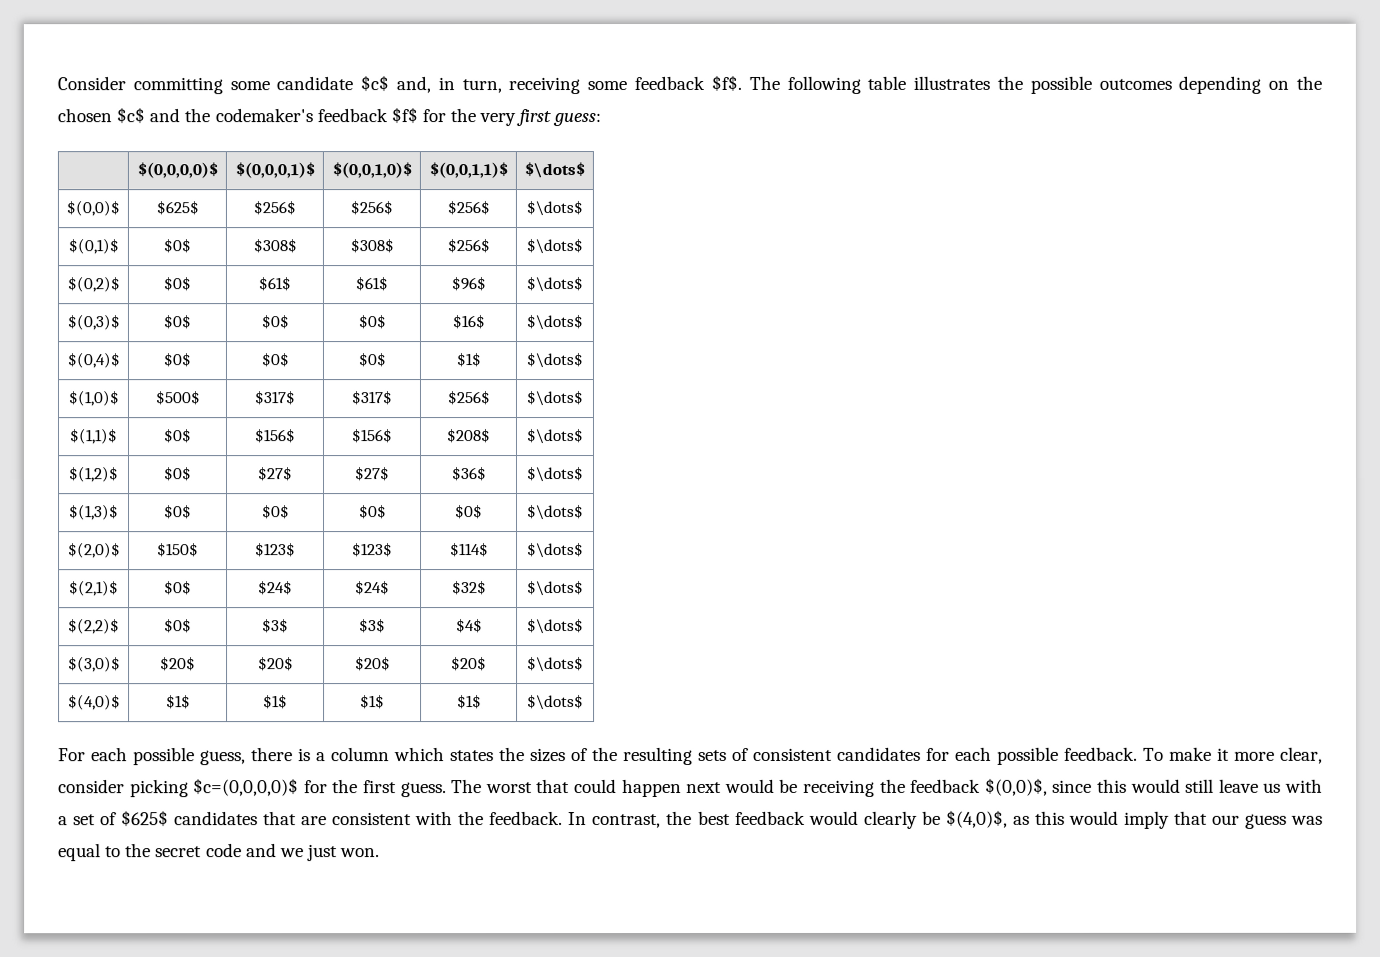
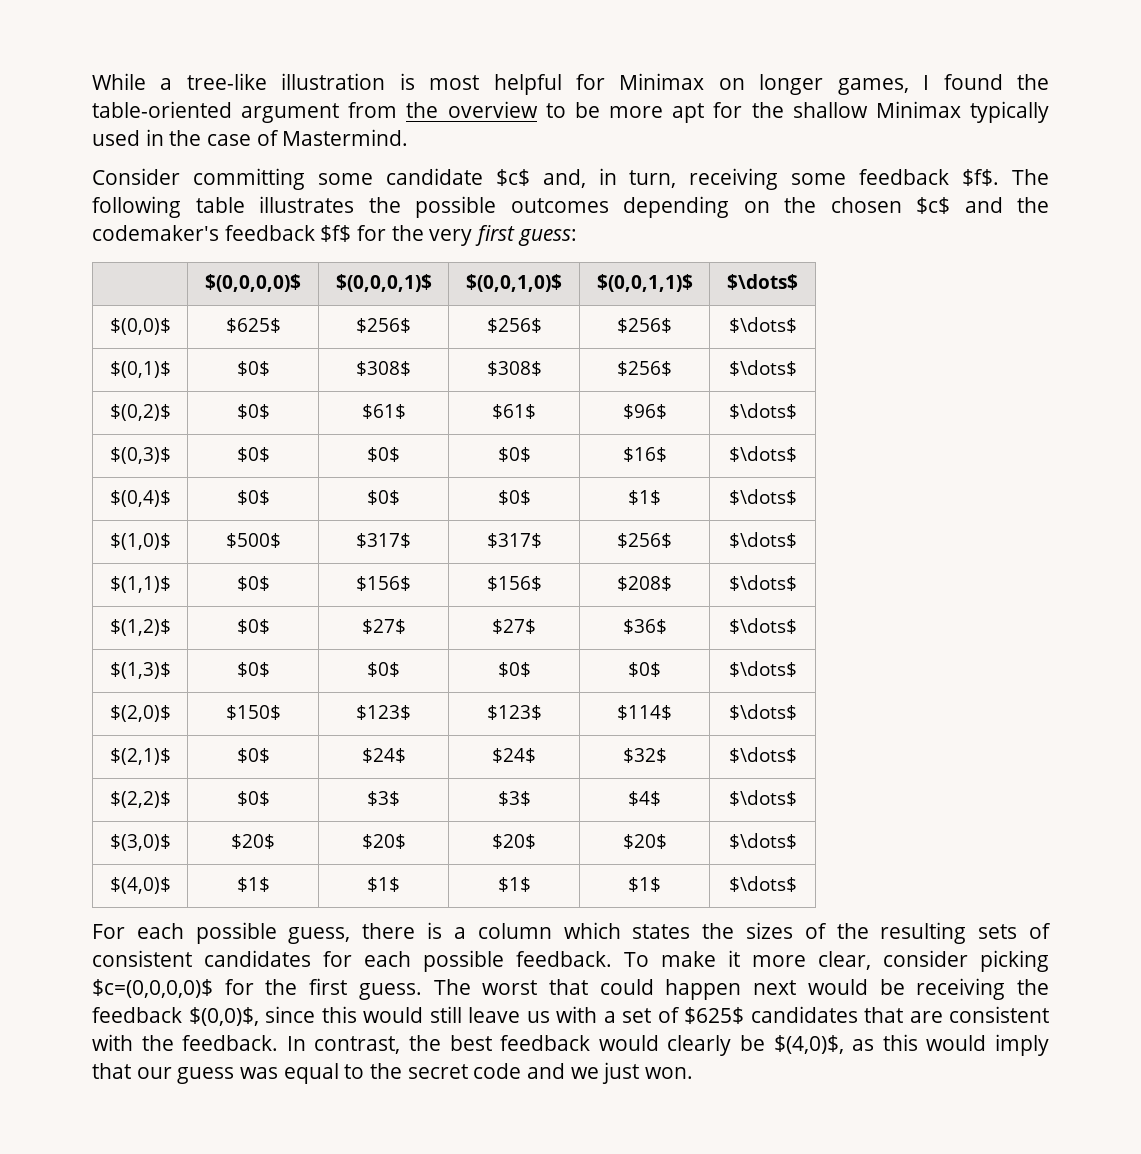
+ While a tree-like illustration is most helpful for Minimax on longer games, I found the table-oriented argument from the overview to be more apt for the shallow Minimax typically used in the case of Mastermind.

